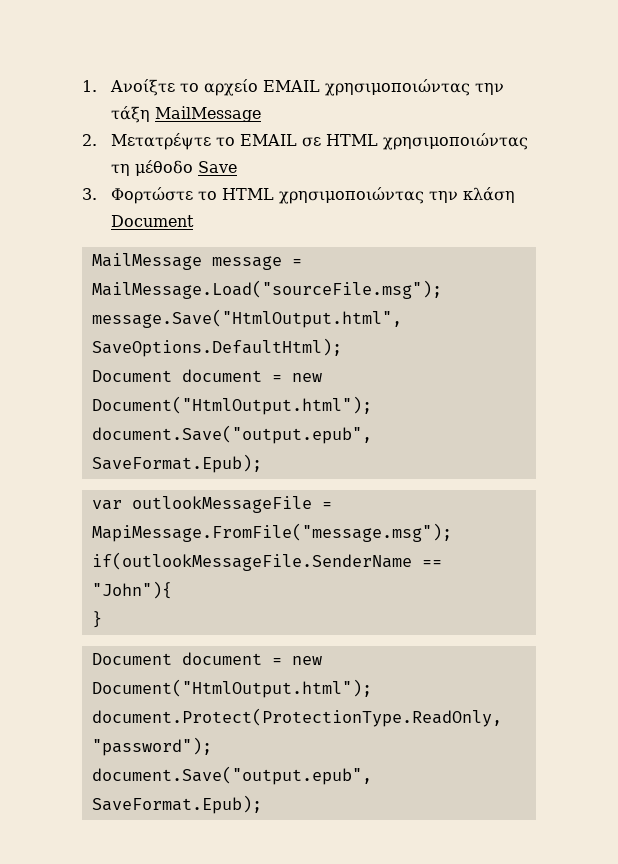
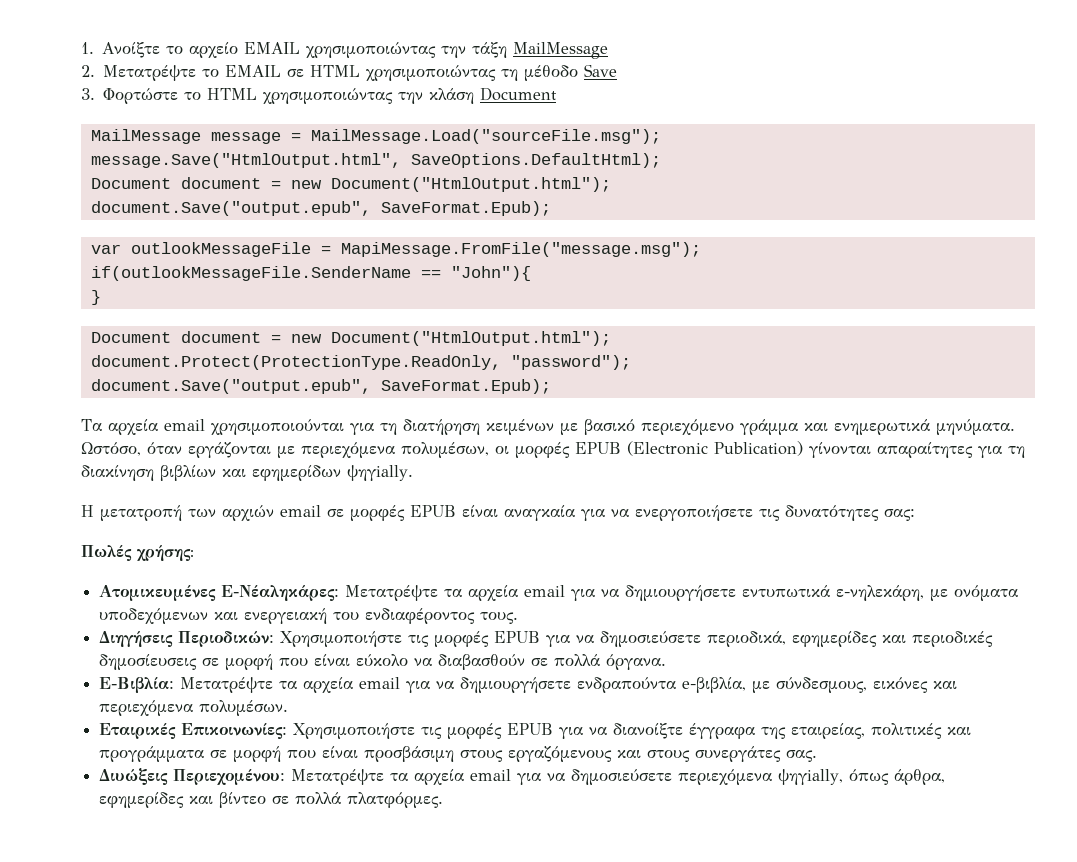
+ Τα αρχεία email χρησιμοποιούνται για τη διατήρηση κειμένων με βασικό περιεχόμενο γράμμα και ενημερωτικά μηνύματα. Ωστόσο, όταν εργάζονται με περιεχόμενα πολυμέσων, οι μορφές EPUB (Electronic Publication) γίνονται απαραίτητες για τη διακίνηση βιβλίων και εφημερίδων ψηγially.
+ Η μετατροπή των αρχιών email σε μορφές EPUB είναι αναγκαία για να ενεργοποιήσετε τις δυνατότητες σας:
+ Πωλές χρήσης:
+ Ατομικευμένες Ε-Νέαληκάρες: Μετατρέψτε τα αρχεία email για να δημιουργήσετε εντυπωτικά ε-νηλεκάρη, με ονόματα υποδεχόμενων και ενεργειακή του ενδιαφέροντος τους.
+ Διηγήσεις Περιοδικών: Χρησιμοποιήστε τις μορφές EPUB για να δημοσιεύσετε περιοδικά, εφημερίδες και περιοδικές δημοσίευσεις σε μορφή που είναι εύκολο να διαβασθούν σε πολλά όργανα.
+ Ε-Βιβλία: Μετατρέψτε τα αρχεία email για να δημιουργήσετε ενδραπούντα e-βιβλία, με σύνδεσμους, εικόνες και περιεχόμενα πολυμέσων.
+ Εταιρικές Επικοινωνίες: Χρησιμοποιήστε τις μορφές EPUB για να διανοίξτε έγγραφα της εταιρείας, πολιτικές και προγράμματα σε μορφή που είναι προσβάσιμη στους εργαζόμενους και στους συνεργάτες σας.
+ Διυώξεις Περιεχομένου: Μετατρέψτε τα αρχεία email για να δημοσιεύσετε περιεχόμενα ψηγially, όπως άρθρα, εφημερίδες και βίντεο σε πολλά πλατφόρμες.

